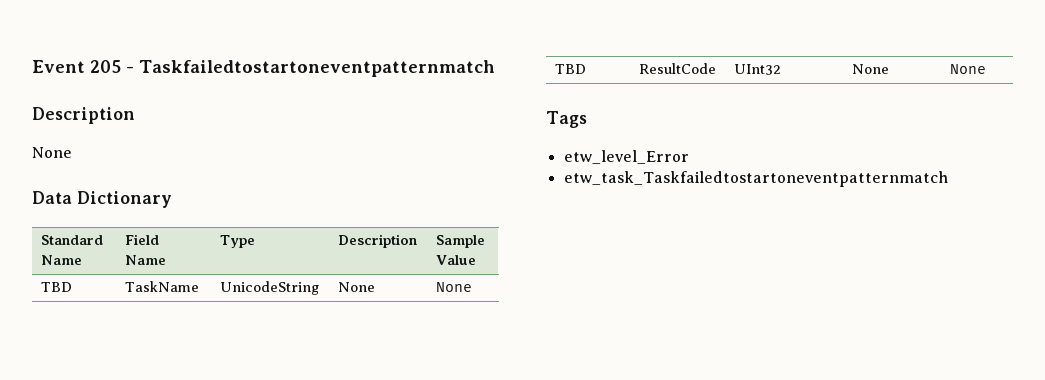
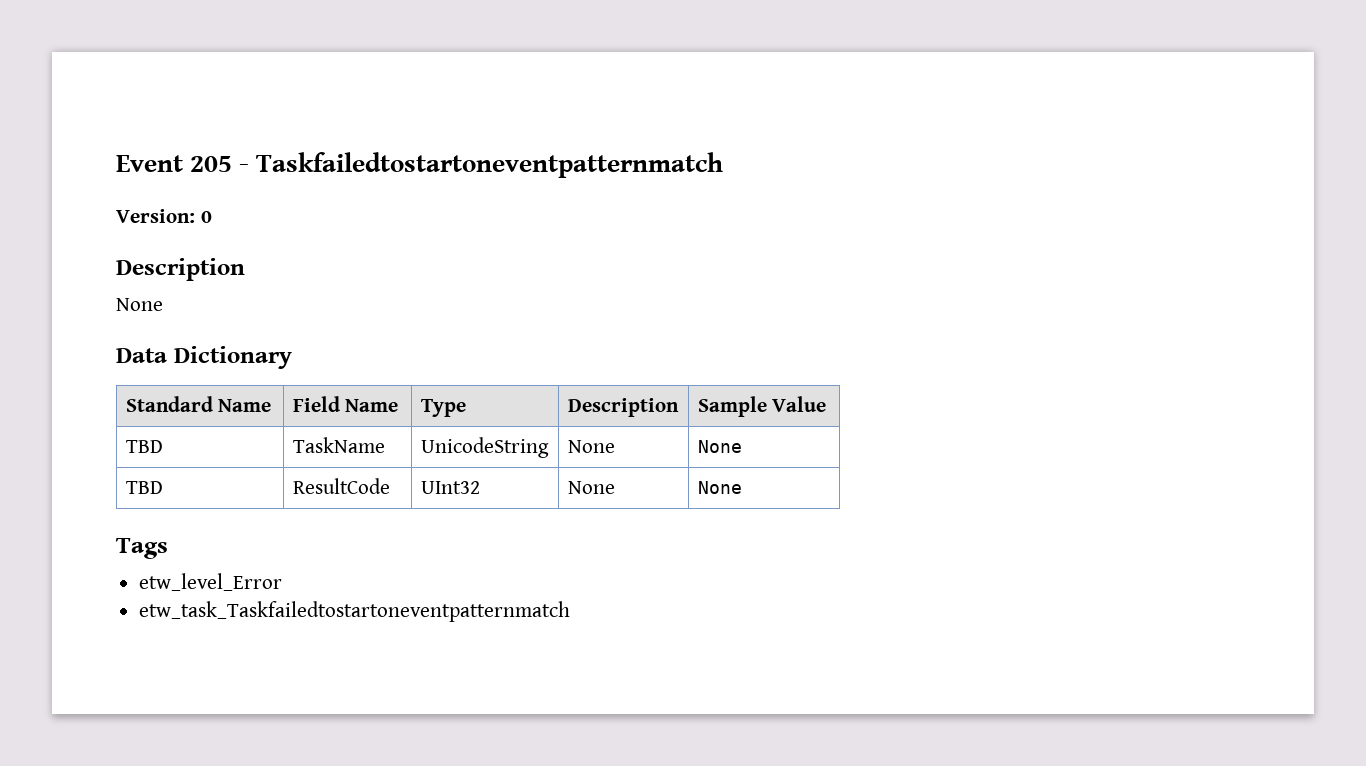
+ Version: 0

